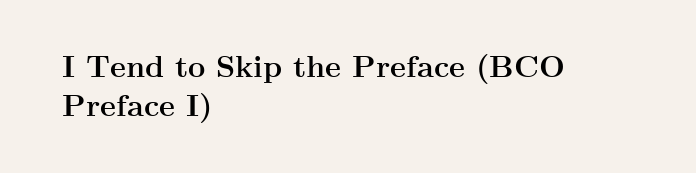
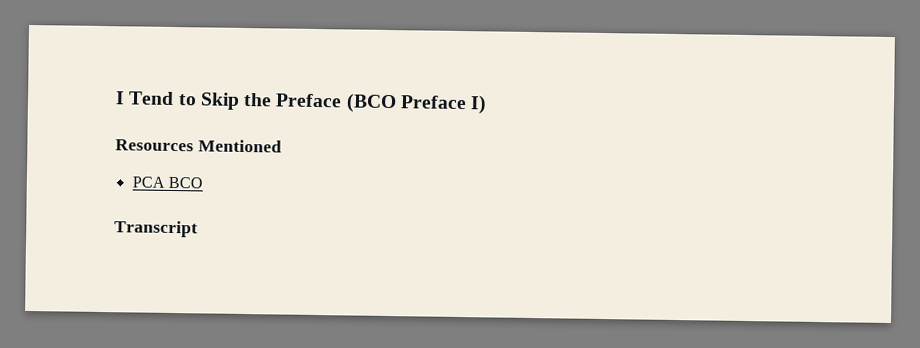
+ Resources Mentioned
+ PCA BCO
+ Transcript

